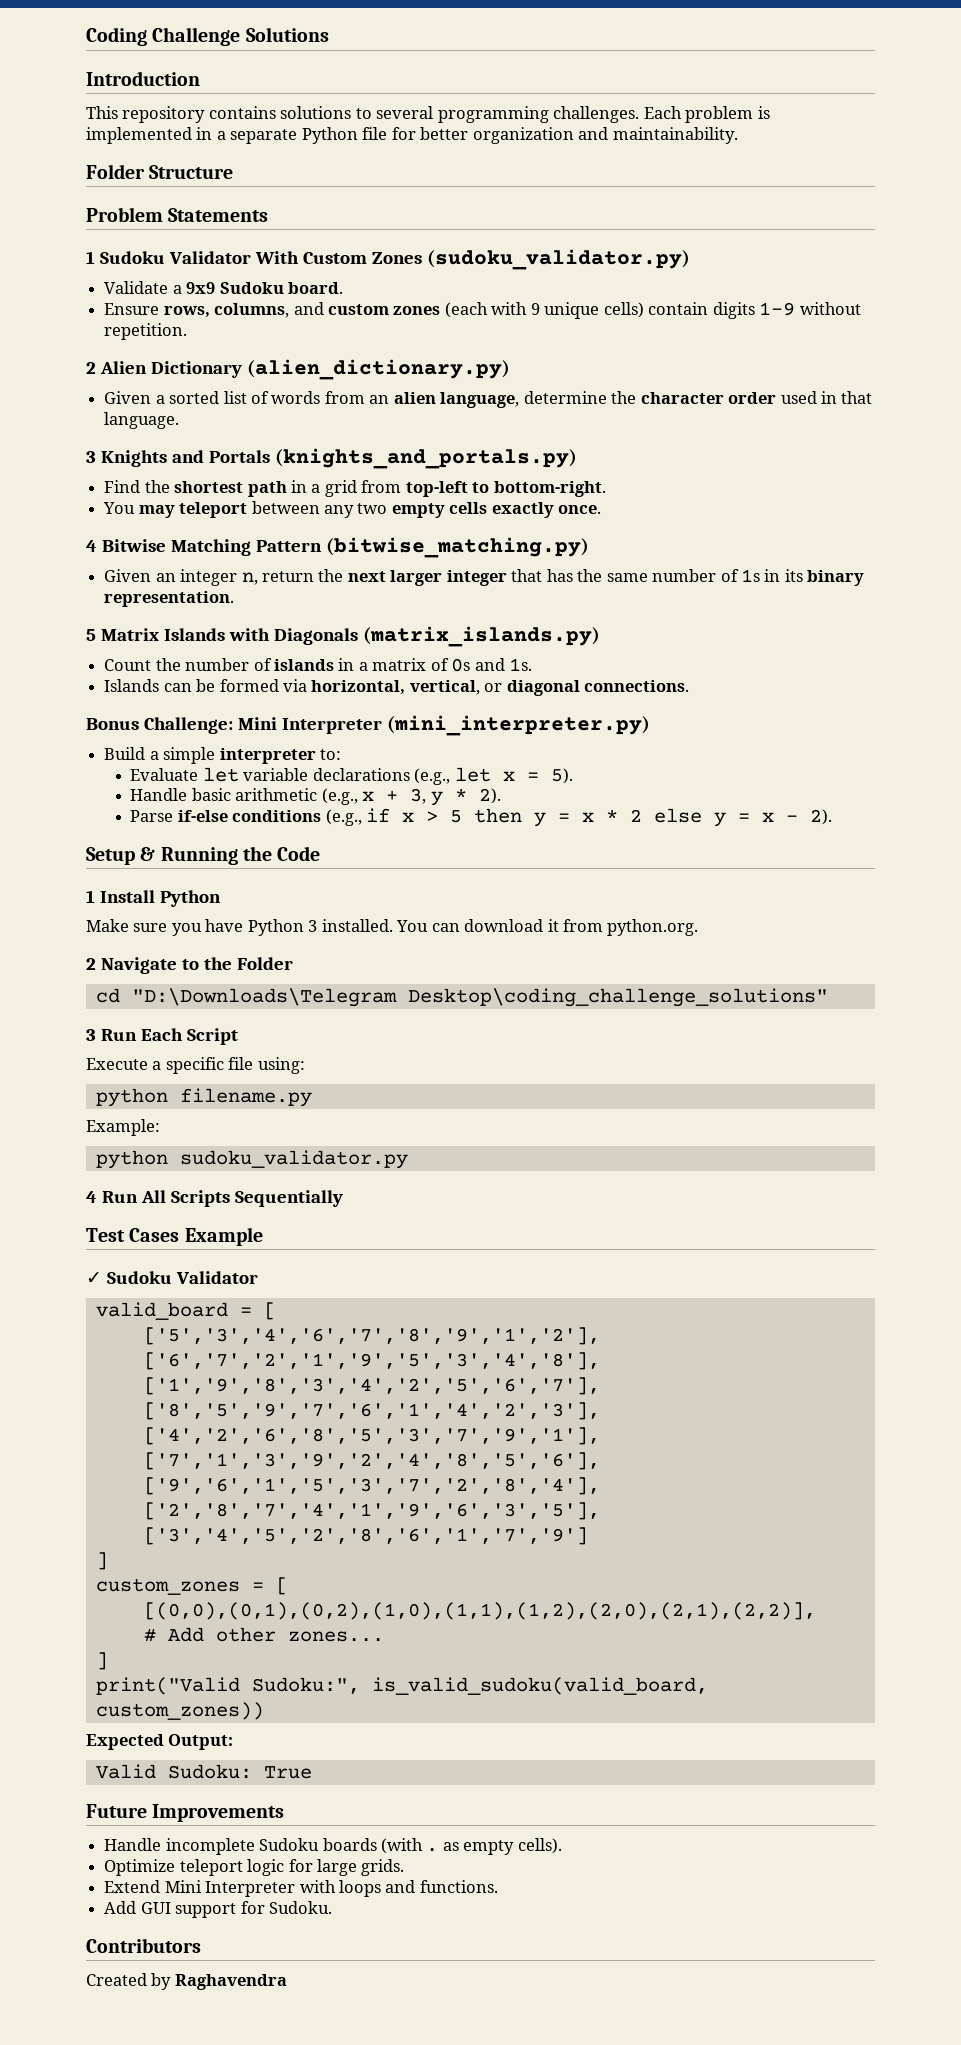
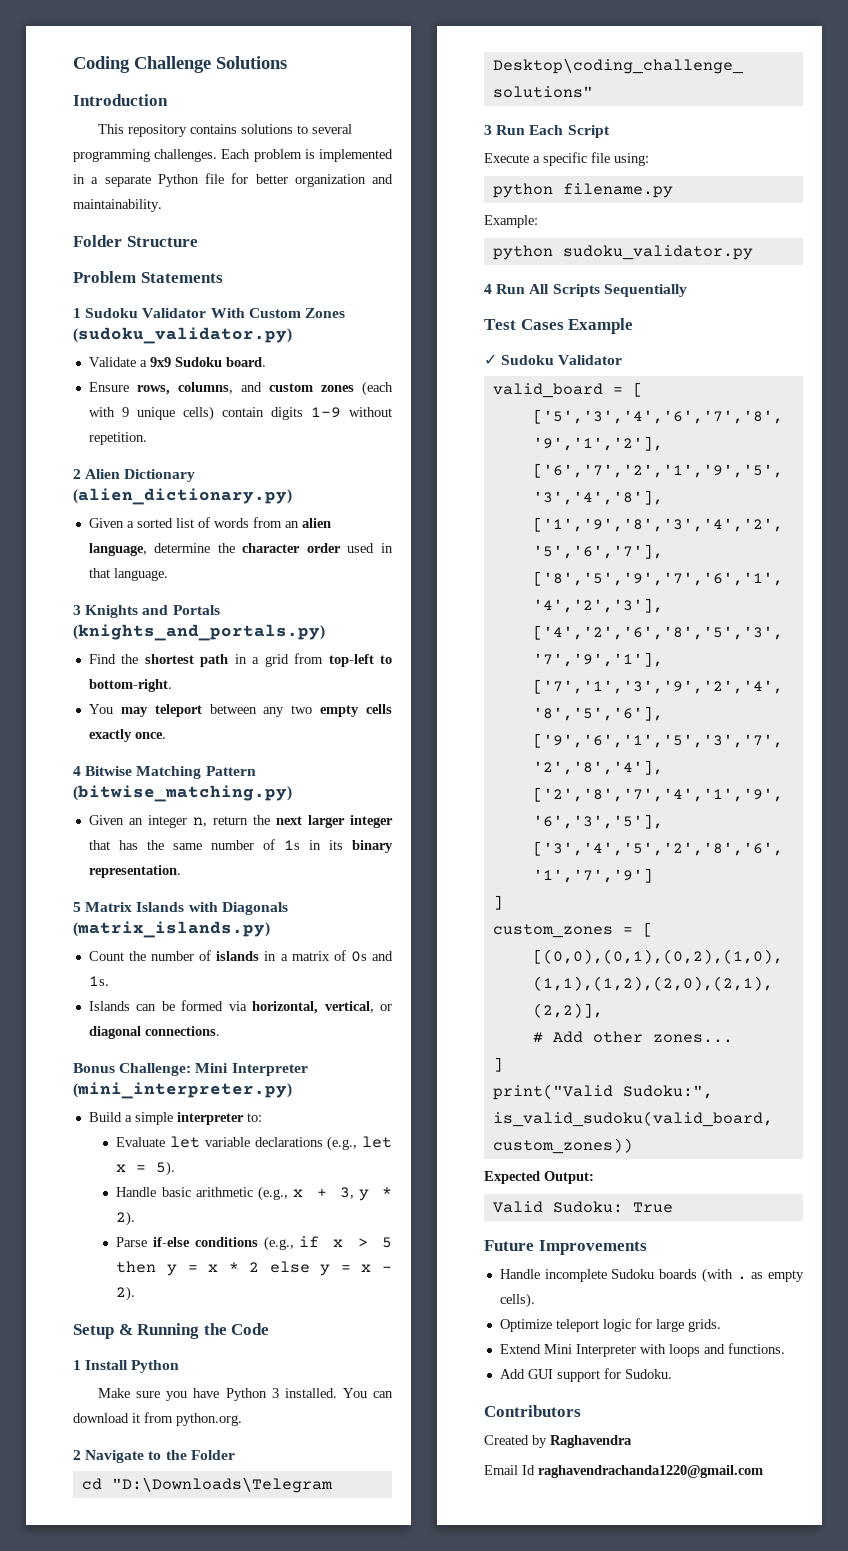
+ Email Id raghavendrachanda1220@gmail.com

